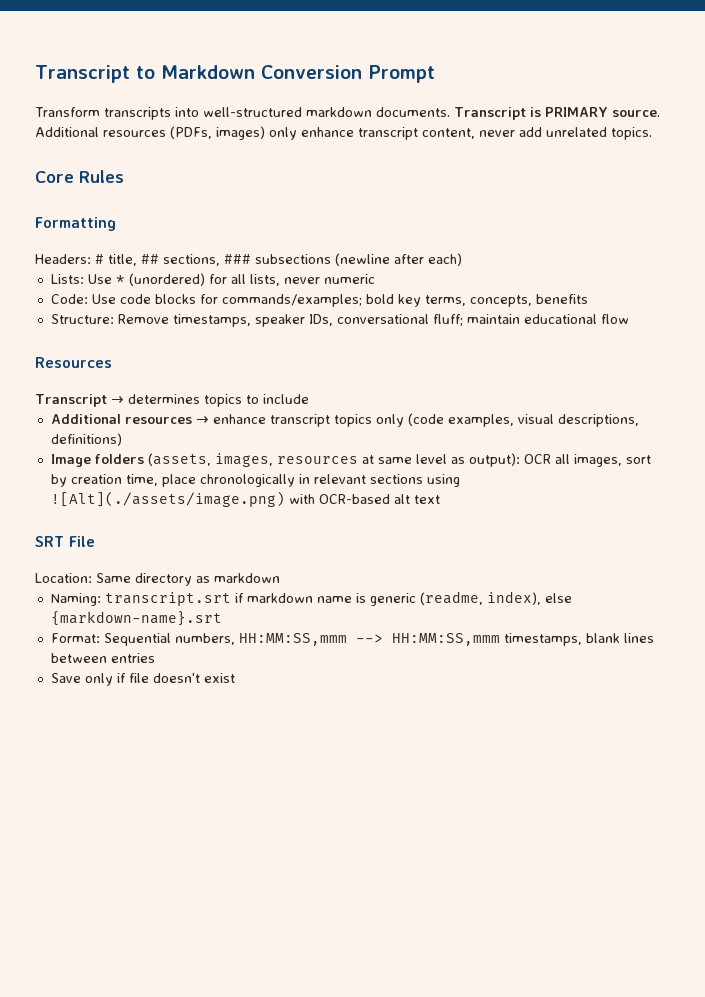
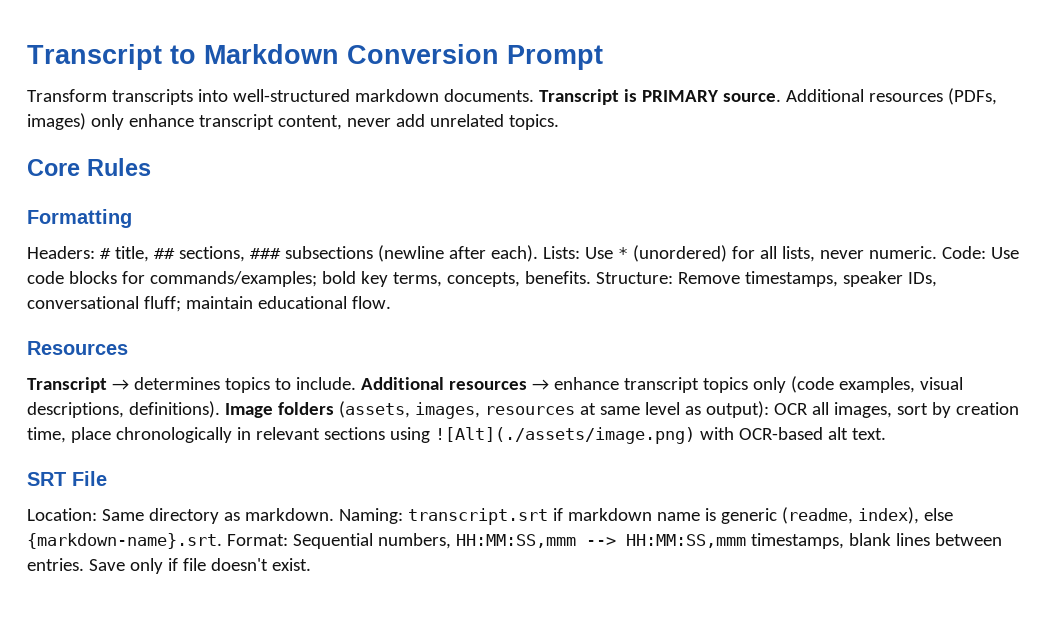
- Headers: # title, ## sections, ### subsections (newline after each)
- Lists: Use * (unordered) for all lists, never numeric
- Code: Use code blocks for commands/examples; bold key terms, concepts, benefits
- Structure: Remove timestamps, speaker IDs, conversational fluff; maintain educational flow
+ Headers: # title, ## sections, ### subsections (newline after each). Lists: Use * (unordered) for all lists, never numeric. Code: Use code blocks for commands/examples; bold key terms, concepts, benefits. Structure: Remove timestamps, speaker IDs, conversational fluff; maintain educational flow.
- Transcript → determines topics to include
- Additional resources → enhance transcript topics only (code examples, visual descriptions, definitions)
- Image folders (assets, images, resources at same level as output): OCR all images, sort by creation time, place chronologically in relevant sections using ![Alt](./assets/image.png) with OCR-based alt text
+ Transcript → determines topics to include. Additional resources → enhance transcript topics only (code examples, visual descriptions, definitions). Image folders (assets, images, resources at same level as output): OCR all images, sort by creation time, place chronologically in relevant sections using ![Alt](./assets/image.png) with OCR-based alt text.
- Location: Same directory as markdown
- Naming: transcript.srt if markdown name is generic (readme, index), else {markdown-name}.srt
- Format: Sequential numbers, HH:MM:SS,mmm --> HH:MM:SS,mmm timestamps, blank lines between entries
- Save only if file doesn't exist
+ Location: Same directory as markdown. Naming: transcript.srt if markdown name is generic (readme, index), else {markdown-name}.srt. Format: Sequential numbers, HH:MM:SS,mmm --> HH:MM:SS,mmm timestamps, blank lines between entries. Save only if file doesn't exist.

